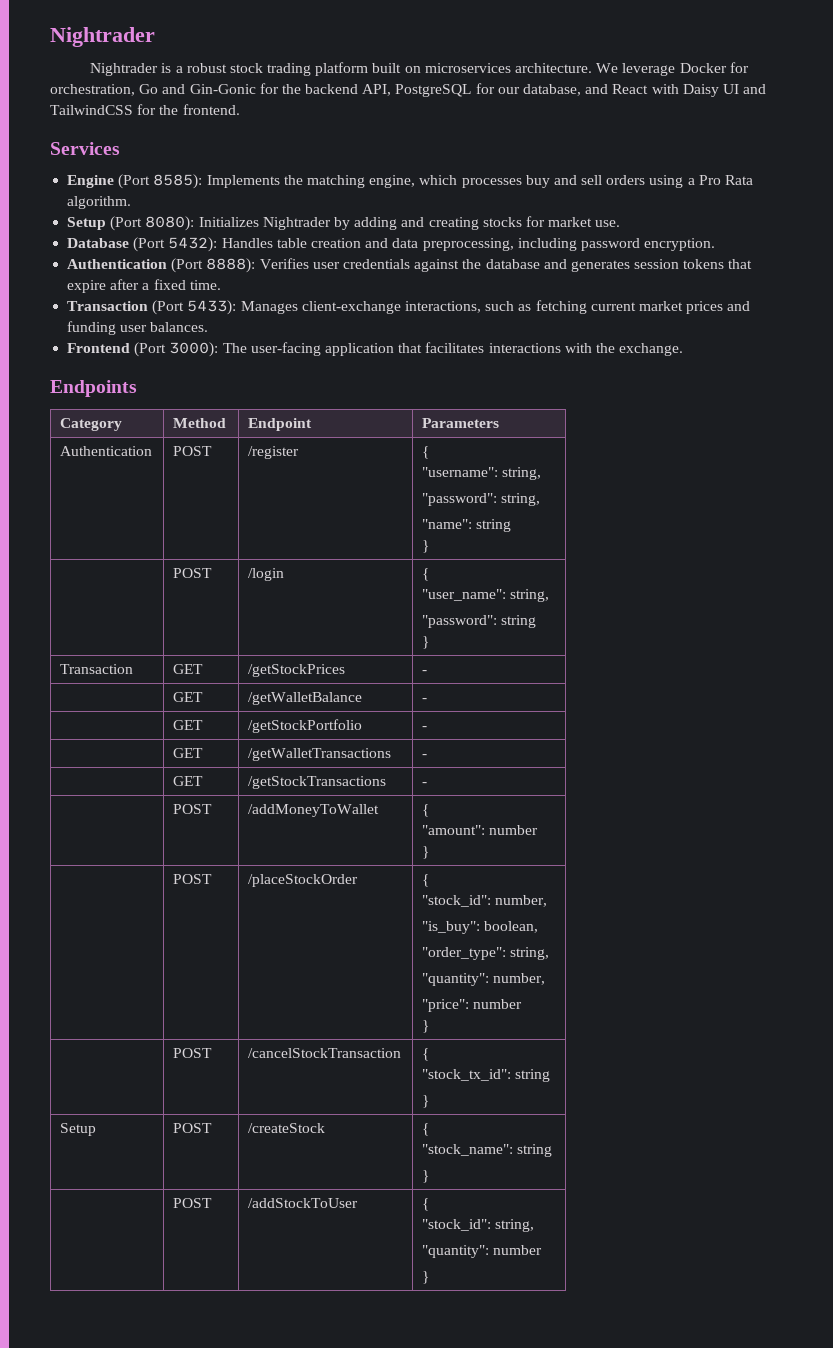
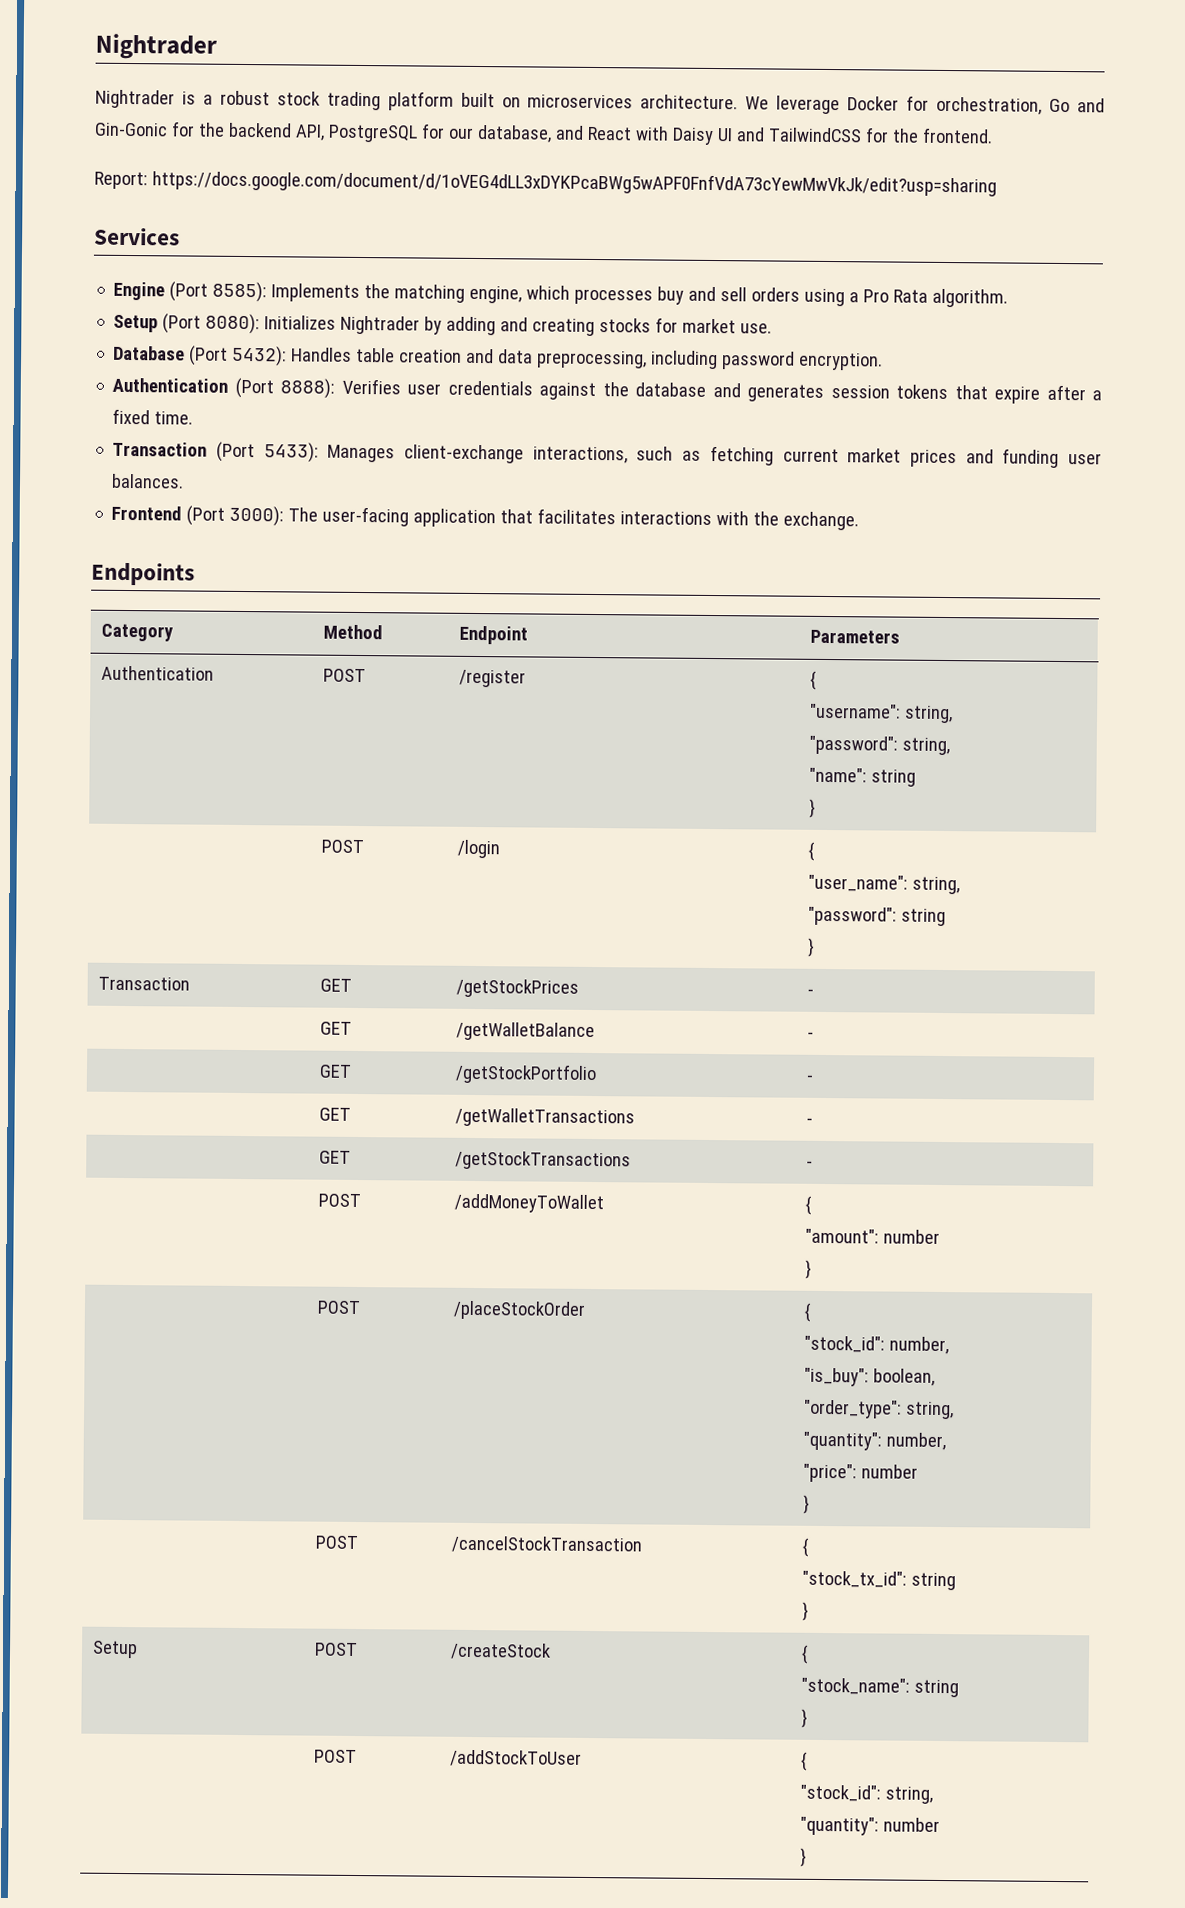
+ Report: https://docs.google.com/document/d/1oVEG4dLL3xDYKPcaBWg5wAPF0FnfVdA73cYewMwVkJk/edit?usp=sharing

